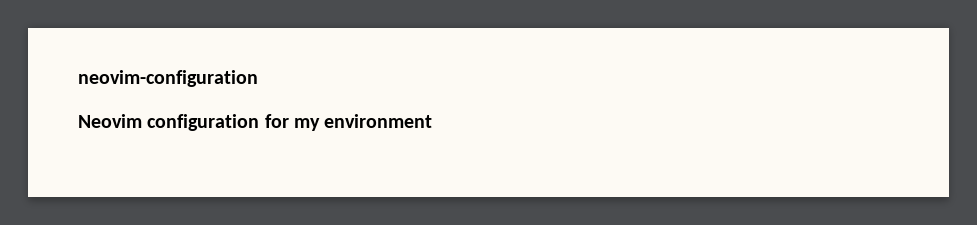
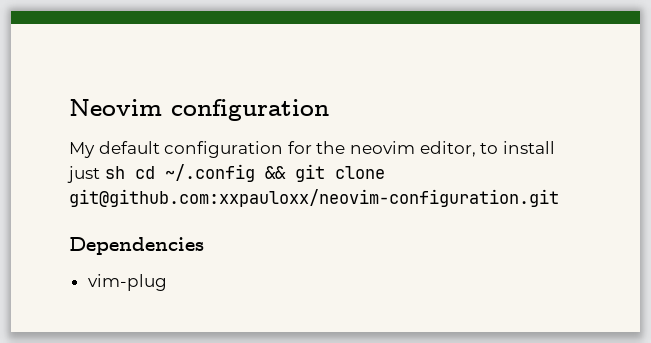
- neovim-configuration
- Neovim configuration for my environment
+ Neovim configuration
+ My default configuration for the neovim editor, to install just sh cd ~/.config && git clone git@github.com:xxpauloxx/neovim-configuration.git
+ Dependencies
+ vim-plug

